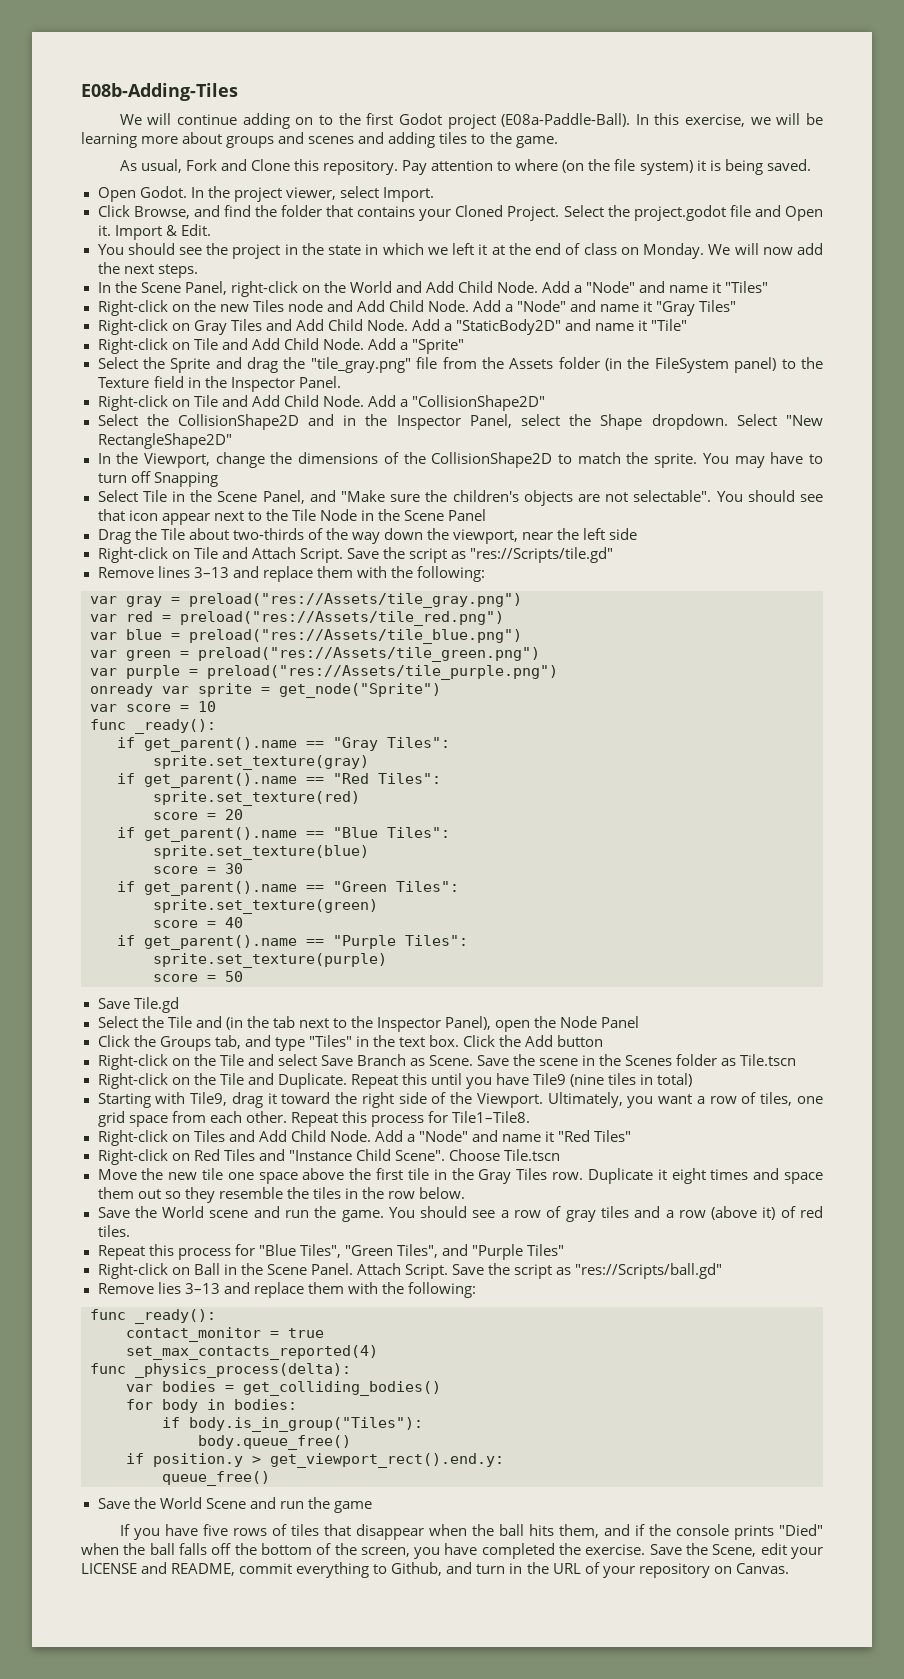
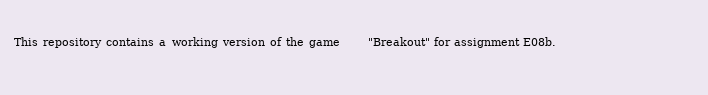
- E08b-Adding-Tiles
- We will continue adding on to the first Godot project (E08a-Paddle-Ball). In this exercise, we will be learning more about groups and scenes and adding tiles to the game.
- As usual, Fork and Clone this repository. Pay attention to where (on the file system) it is being saved.
- Open Godot. In the project viewer, select Import.
- Click Browse, and find the folder that contains your Cloned Project. Select the project.godot file and Open it. Import & Edit.
- You should see the project in the state in which we left it at the end of class on Monday. We will now add the next steps.
- In the Scene Panel, right-click on the World and Add Child Node. Add a "Node" and name it "Tiles"
- Right-click on the new Tiles node and Add Child Node. Add a "Node" and name it "Gray Tiles"
- Right-click on Gray Tiles and Add Child Node. Add a "StaticBody2D" and name it "Tile"
- Right-click on Tile and Add Child Node. Add a "Sprite"
- Select the Sprite and drag the "tile_gray.png" file from the Assets folder (in the FileSystem panel) to the Texture field in the Inspector Panel.
- Right-click on Tile and Add Child Node. Add a "CollisionShape2D"
- Select the CollisionShape2D and in the Inspector Panel, select the Shape dropdown. Select "New RectangleShape2D"
- In the Viewport, change the dimensions of the CollisionShape2D to match the sprite. You may have to turn off Snapping
- Select Tile in the Scene Panel, and "Make sure the children's objects are not selectable". You should see that icon appear next to the Tile Node in the Scene Panel
- Drag the Tile about two-thirds of the way down the viewport, near the left side
- Right-click on Tile and Attach Script. Save the script as "res://Scripts/tile.gd"
- Remove lines 3–13 and replace them with the following:
- var gray = preload("res://Assets/tile_gray.png")
- var red = preload("res://Assets/tile_red.png")
- var blue = preload("res://Assets/tile_blue.png")
- var green = preload("res://Assets/tile_green.png")
- var purple = preload("res://Assets/tile_purple.png")
- onready var sprite = get_node("Sprite")
- var score = 10
- func _ready():
- if get_parent().name == "Gray Tiles":
- sprite.set_texture(gray)
- if get_parent().name == "Red Tiles":
- sprite.set_texture(red)
- score = 20
- if get_parent().name == "Blue Tiles":
- sprite.set_texture(blue)
- score = 30
- if get_parent().name == "Green Tiles":
- sprite.set_texture(green)
- score = 40
- if get_parent().name == "Purple Tiles":
- sprite.set_texture(purple)
- score = 50
- Save Tile.gd
- Select the Tile and (in the tab next to the Inspector Panel), open the Node Panel
- Click the Groups tab, and type "Tiles" in the text box. Click the Add button
- Right-click on the Tile and select Save Branch as Scene. Save the scene in the Scenes folder as Tile.tscn
- Right-click on the Tile and Duplicate. Repeat this until you have Tile9 (nine tiles in total)
- Starting with Tile9, drag it toward the right side of the Viewport. Ultimately, you want a row of tiles, one grid space from each other. Repeat this process for Tile1–Tile8.
- Right-click on Tiles and Add Child Node. Add a "Node" and name it "Red Tiles"
- Right-click on Red Tiles and "Instance Child Scene". Choose Tile.tscn
- Move the new tile one space above the first tile in the Gray Tiles row. Duplicate it eight times and space them out so they resemble the tiles in the row below.
- Save the World scene and run the game. You should see a row of gray tiles and a row (above it) of red tiles.
- Repeat this process for "Blue Tiles", "Green Tiles", and "Purple Tiles"
- Right-click on Ball in the Scene Panel. Attach Script. Save the script as "res://Scripts/ball.gd"
- Remove lies 3–13 and replace them with the following:
- func _ready():
- contact_monitor = true
- set_max_contacts_reported(4)
- func _physics_process(delta):
- var bodies = get_colliding_bodies()
- for body in bodies:
- if body.is_in_group("Tiles"):
- body.queue_free()
- if position.y > get_viewport_rect().end.y:
- queue_free()
- Save the World Scene and run the game
- If you have five rows of tiles that disappear when the ball hits them, and if the console prints "Died" when the ball falls off the bottom of the screen, you have completed the exercise. Save the Scene, edit your LICENSE and README, commit everything to Github, and turn in the URL of your repository on Canvas.
+ This repository contains a working version of the game "Breakout" for assignment E08b.

